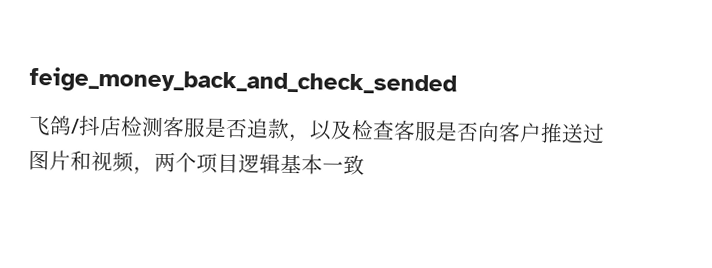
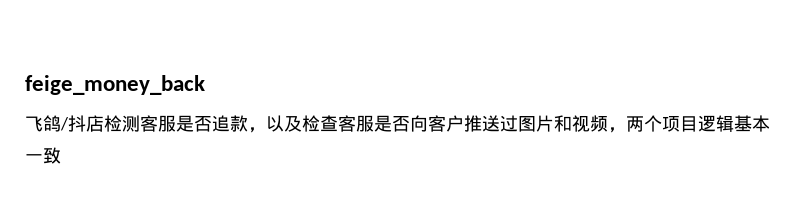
- feige_money_back_and_check_sended
+ feige_money_back

